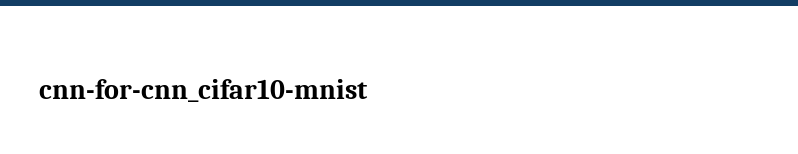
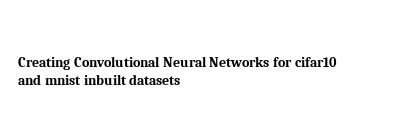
- cnn-for-cnn_cifar10-mnist
+ Creating Convolutional Neural Networks for cifar10 and mnist inbuilt datasets

